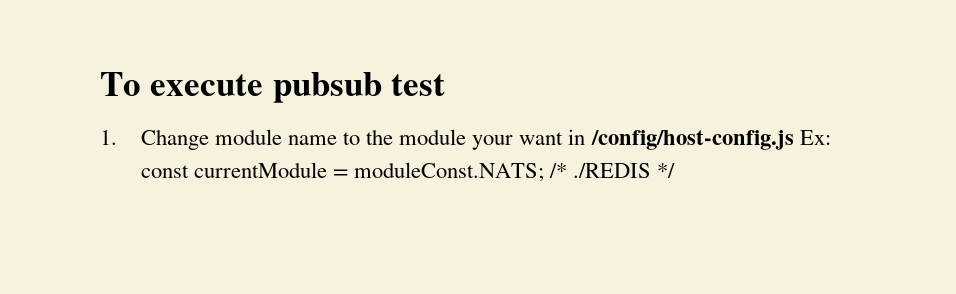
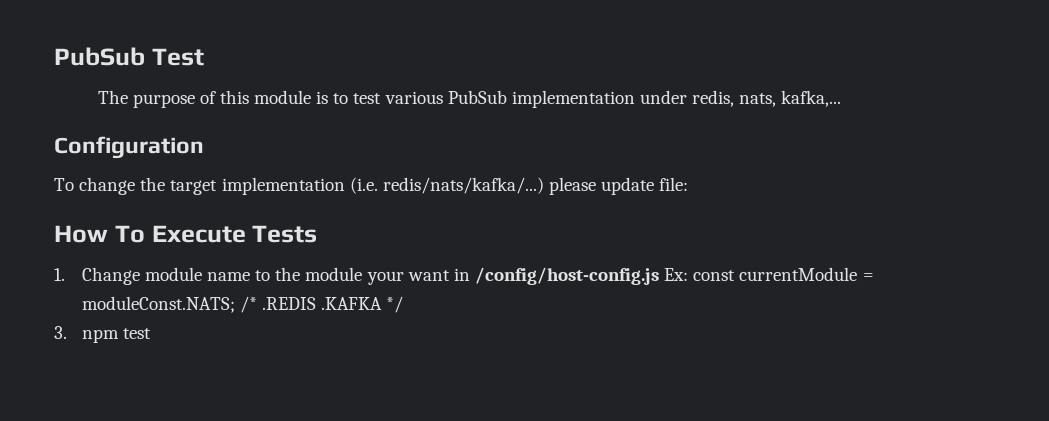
- To execute pubsub test
+ PubSub Test
+ The purpose of this module is to test various PubSub implementation under redis, nats, kafka,...
+ Configuration
+ To change the target implementation (i.e. redis/nats/kafka/...) please update file:
+ How To Execute Tests
- 1. Change module name to the module your want in /config/host-config.js Ex: const currentModule = moduleConst.NATS; /* ./REDIS */
+ 1. Change module name to the module your want in /config/host-config.js Ex: const currentModule = moduleConst.NATS; /* .REDIS .KAFKA */
+ 3. npm test

